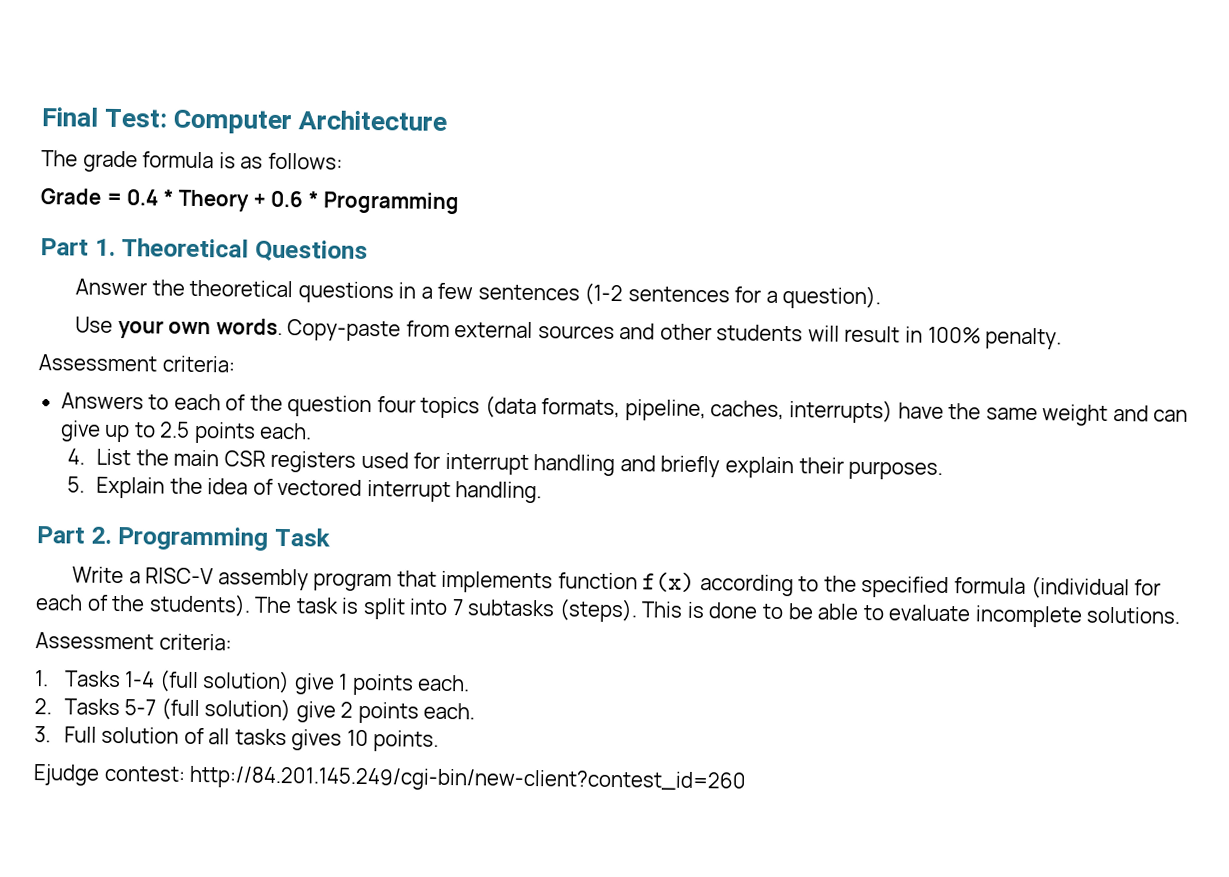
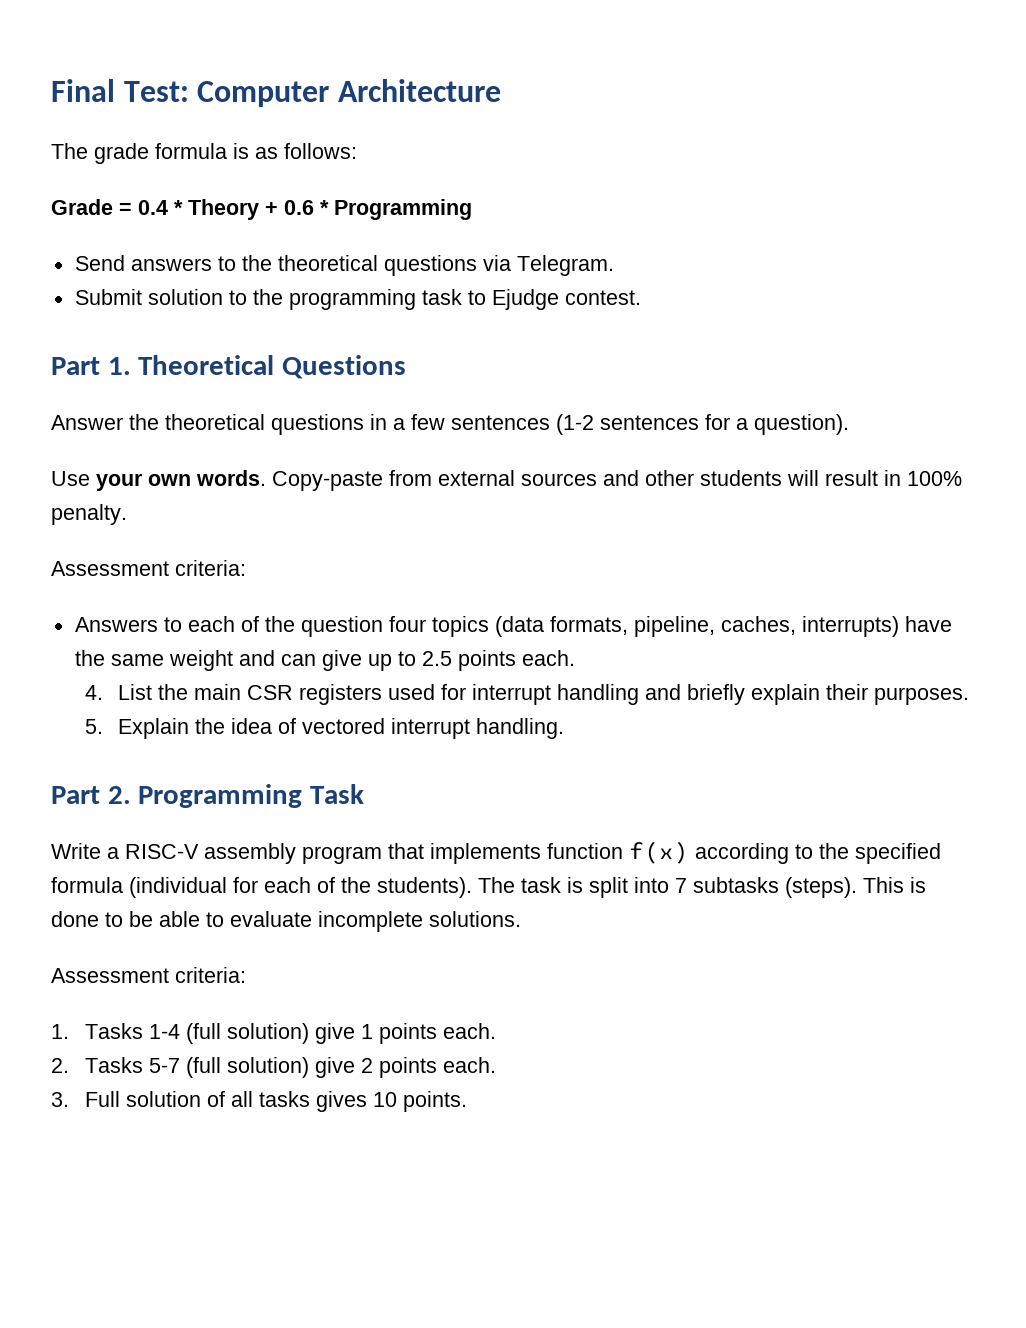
+ Send answers to the theoretical questions via Telegram.
+ Submit solution to the programming task to Ejudge contest.
- Ejudge contest: http://84.201.145.249/cgi-bin/new-client?contest_id=260

